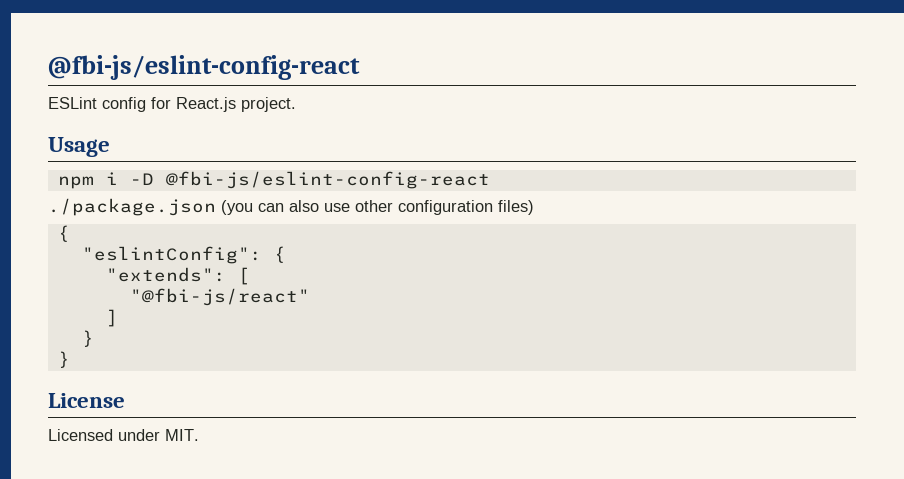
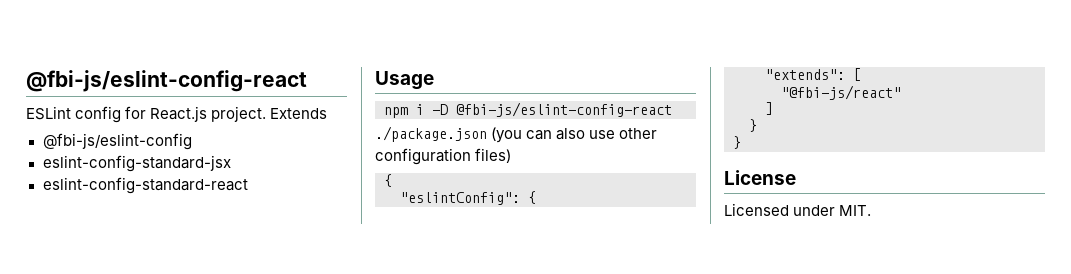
+ Extends
+ @fbi-js/eslint-config
+ eslint-config-standard-jsx
+ eslint-config-standard-react

